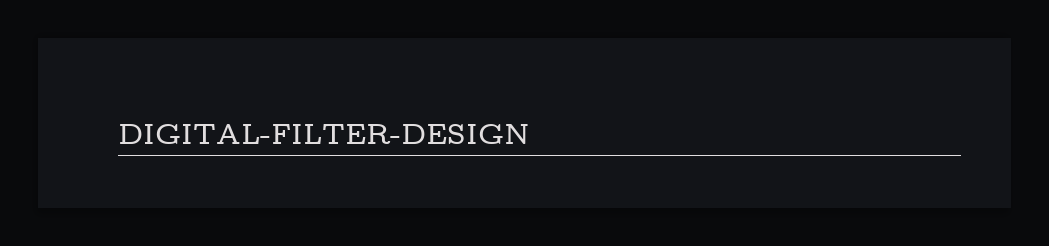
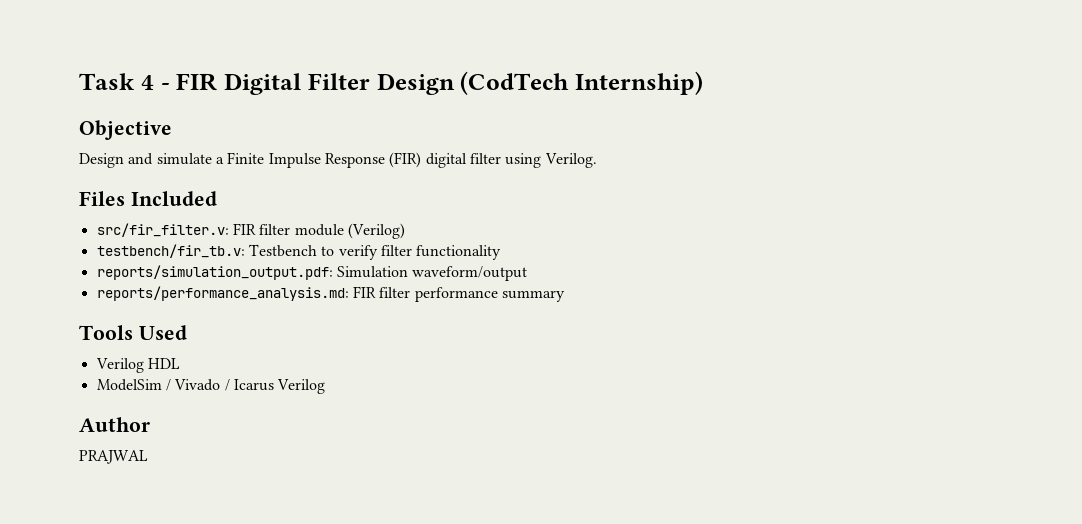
- DIGITAL-FILTER-DESIGN
+ Task 4 - FIR Digital Filter Design (CodTech Internship)
+ Objective
+ Design and simulate a Finite Impulse Response (FIR) digital filter using Verilog.
+ Files Included
+ src/fir_filter.v: FIR filter module (Verilog)
+ testbench/fir_tb.v: Testbench to verify filter functionality
+ reports/simulation_output.pdf: Simulation waveform/output
+ reports/performance_analysis.md: FIR filter performance summary
+ Tools Used
+ Verilog HDL
+ ModelSim / Vivado / Icarus Verilog
+ Author
+ PRAJWAL

